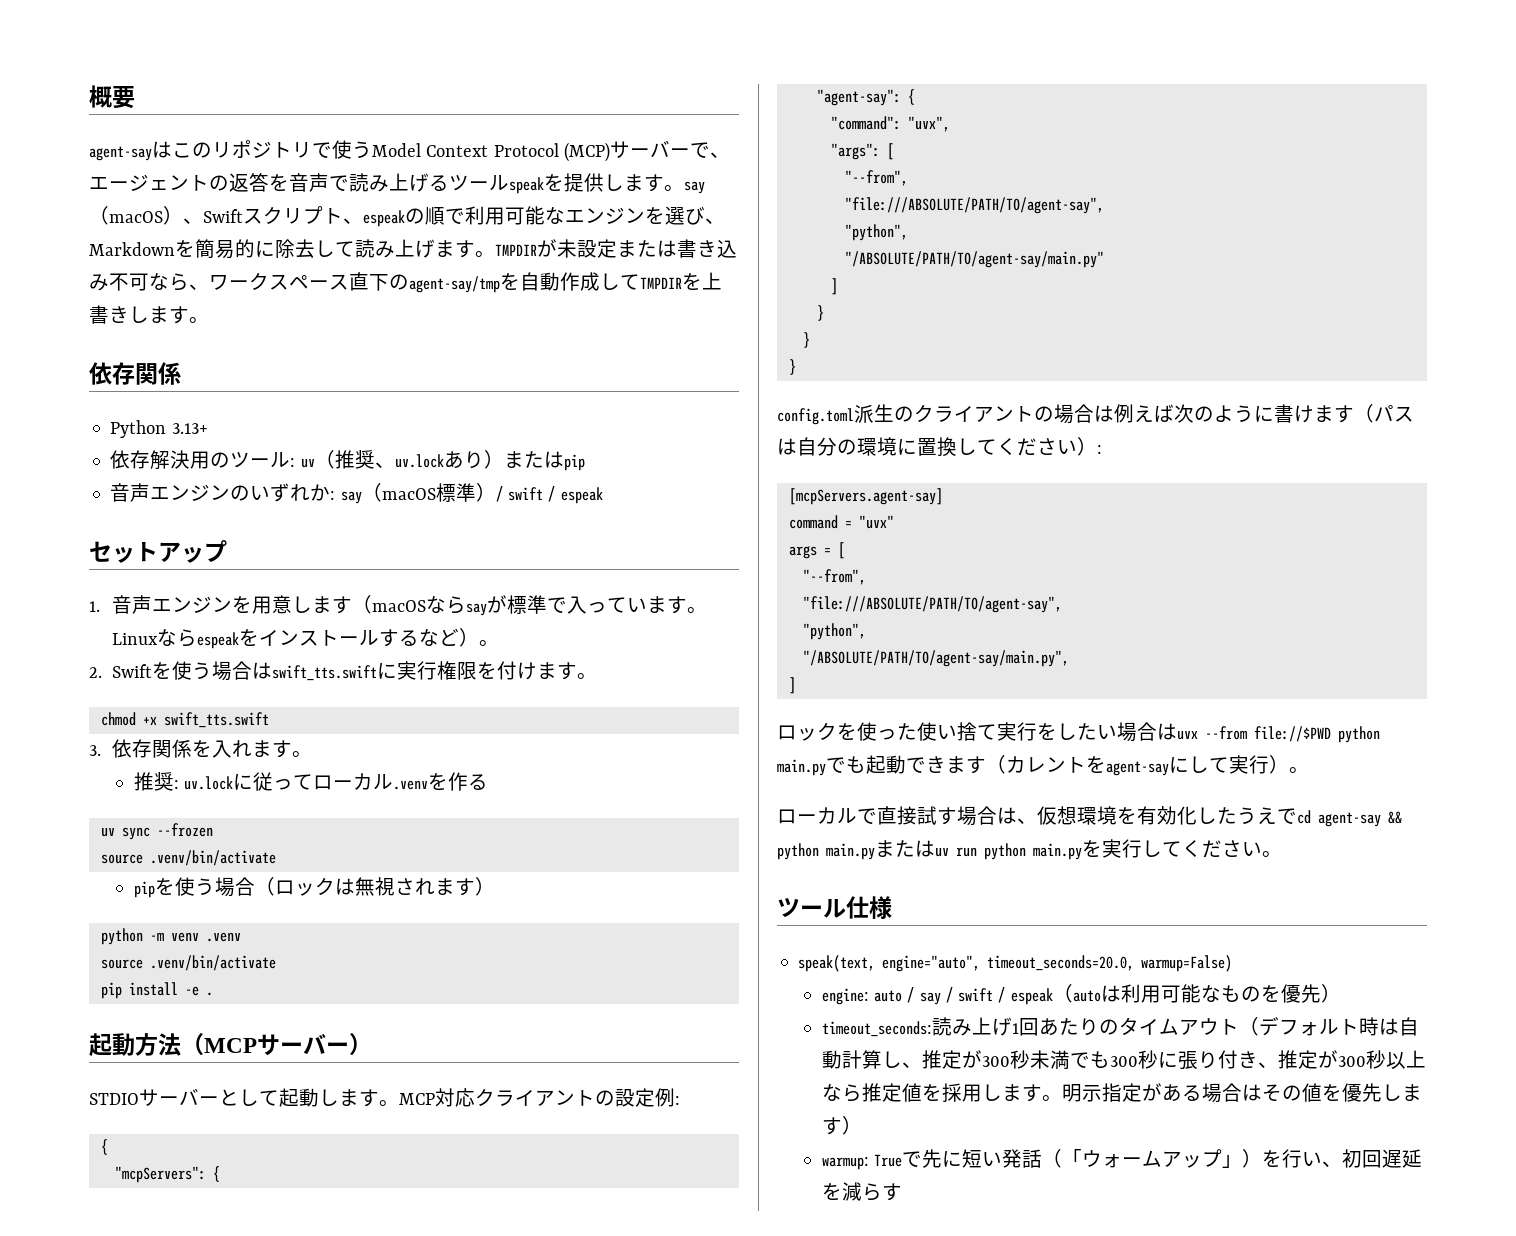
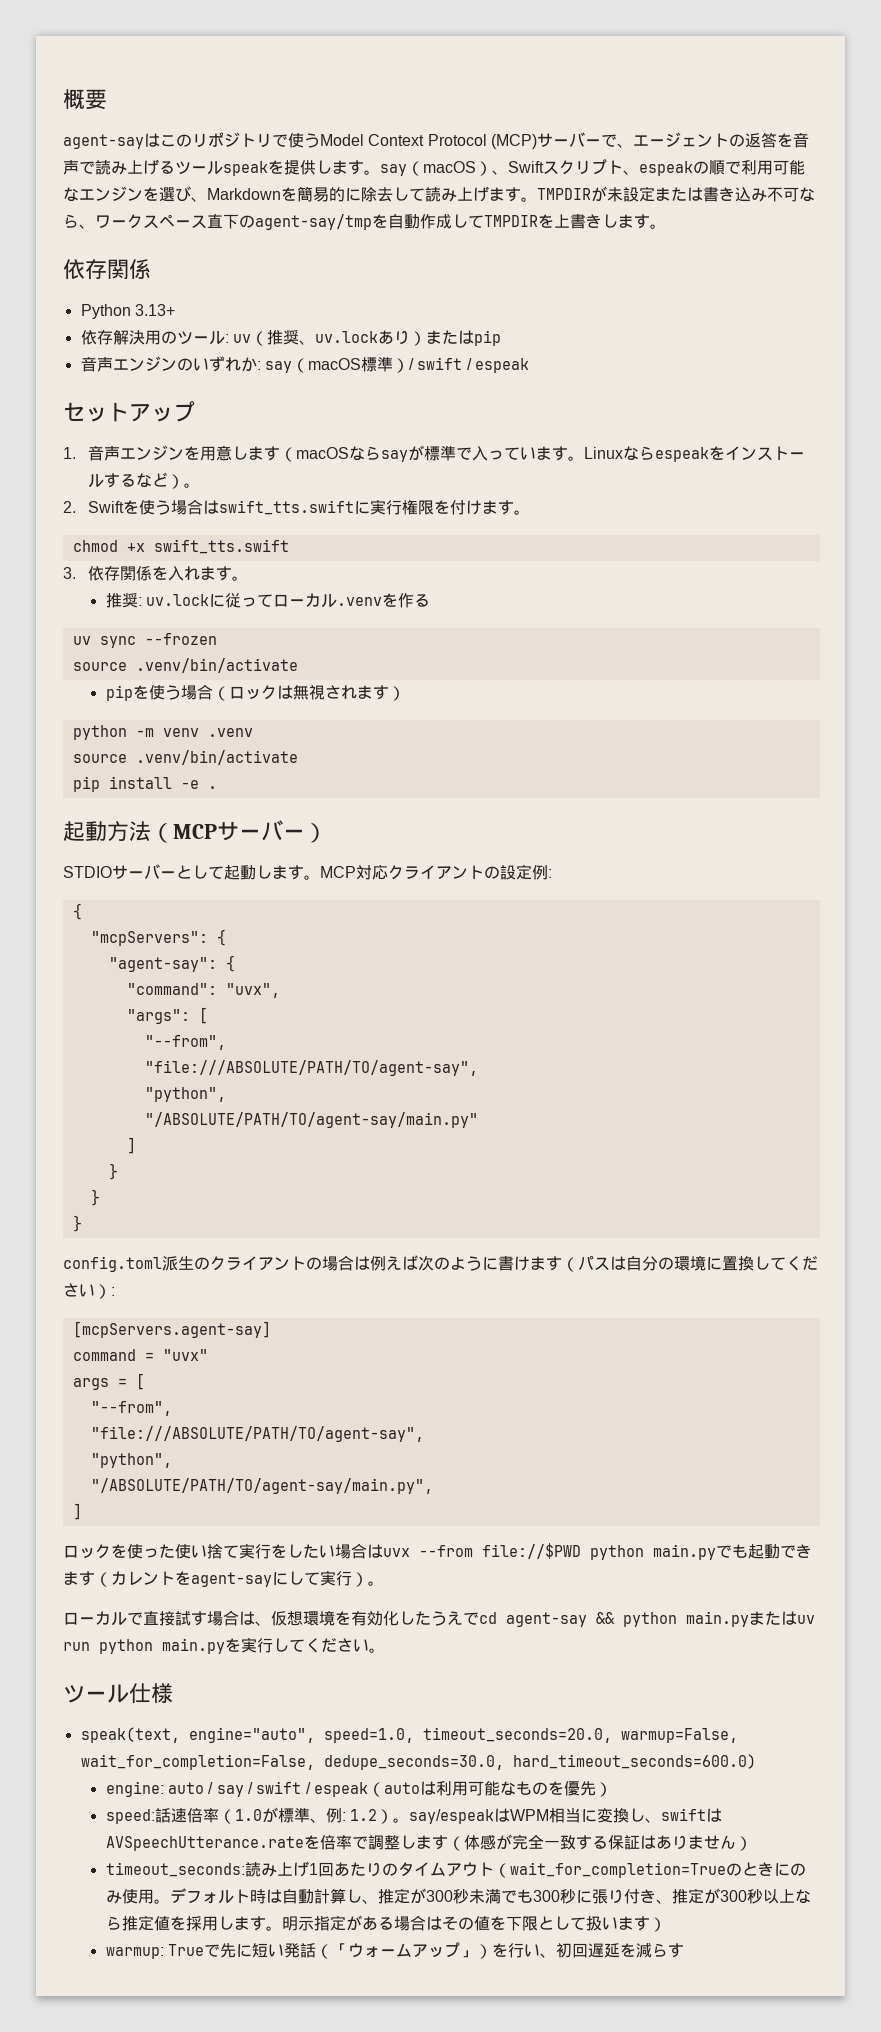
- speak(text, engine="auto", timeout_seconds=20.0, warmup=False)
+ speak(text, engine="auto", speed=1.0, timeout_seconds=20.0, warmup=False, wait_for_completion=False, dedupe_seconds=30.0, hard_timeout_seconds=600.0)
+ speed:話速倍率（1.0が標準、例: 1.2）。say/espeakはWPM相当に変換し、swiftはAVSpeechUtterance.rateを倍率で調整します（体感が完全一致する保証はありません）
- timeout_seconds:読み上げ1回あたりのタイムアウト（デフォルト時は自動計算し、推定が300秒未満でも300秒に張り付き、推定が300秒以上なら推定値を採用します。
+ timeout_seconds:読み上げ1回あたりのタイムアウト（wait_for_completion=Trueのときにのみ使用。デフォルト時は自動計算し、推定が300秒未満でも300秒に張り付き、推定が300秒以上なら推定値を採用します。
- 明示指定がある場合はその値を優先します）
+ 明示指定がある場合はその値を下限として扱います）

